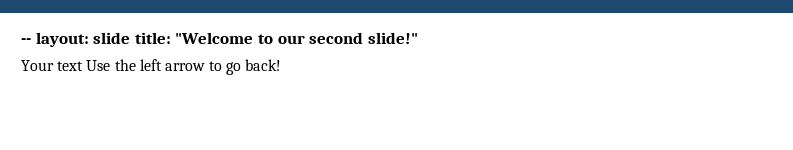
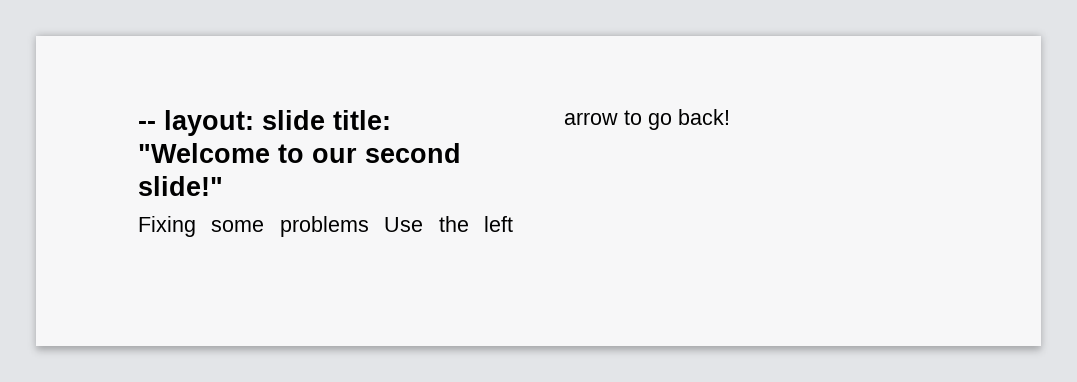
- Your text Use the left arrow to go back!
+ Fixing some problems Use the left arrow to go back!

